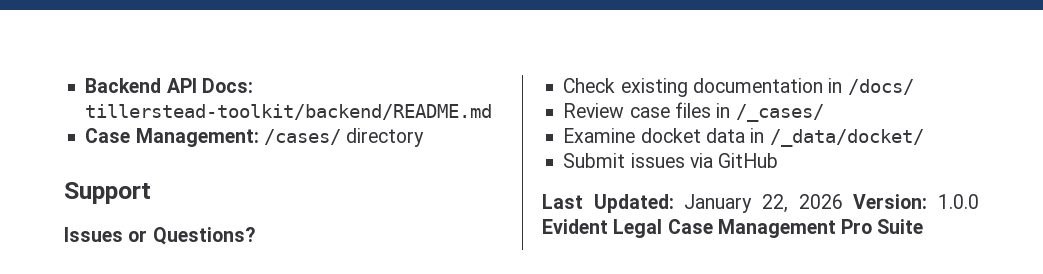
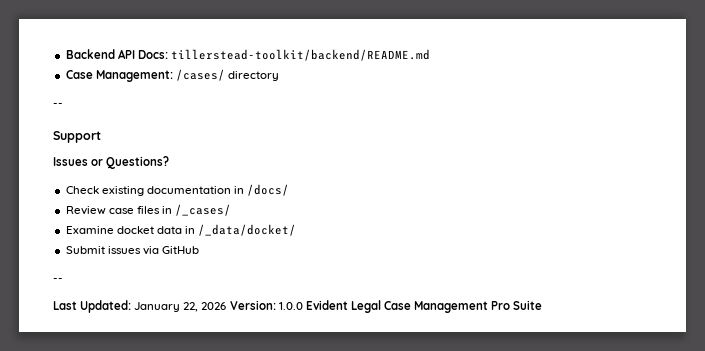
  Case Management: /cases/ directory
+ --
  Submit issues via GitHub
+ --

